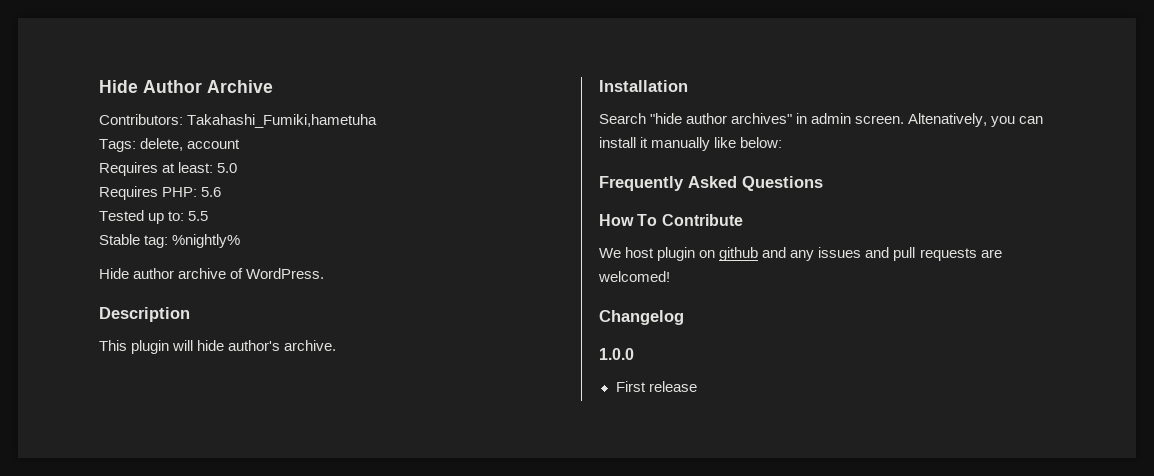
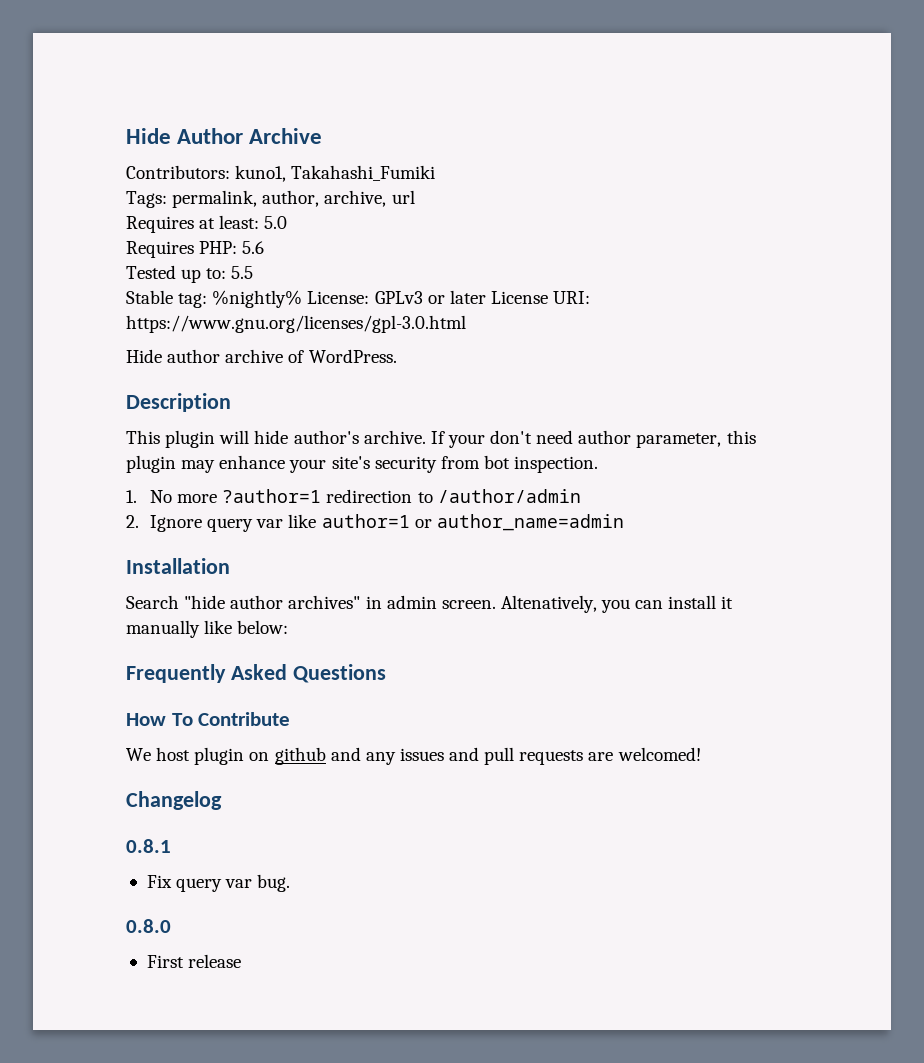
- Contributors: Takahashi_Fumiki,hametuha
+ Contributors: kuno1, Takahashi_Fumiki
- Tags: delete, account
+ Tags: permalink, author, archive, url
- Stable tag: %nightly%
+ Stable tag: %nightly% License: GPLv3 or later License URI: https://www.gnu.org/licenses/gpl-3.0.html
+ If your don't need author parameter, this plugin may enhance your site's security from bot inspection.
+ 1. No more ?author=1 redirection to /author/admin
+ 2. Ignore query var like author=1 or author_name=admin
- 1.0.0
+ 0.8.1
+ Fix query var bug.
+ 0.8.0

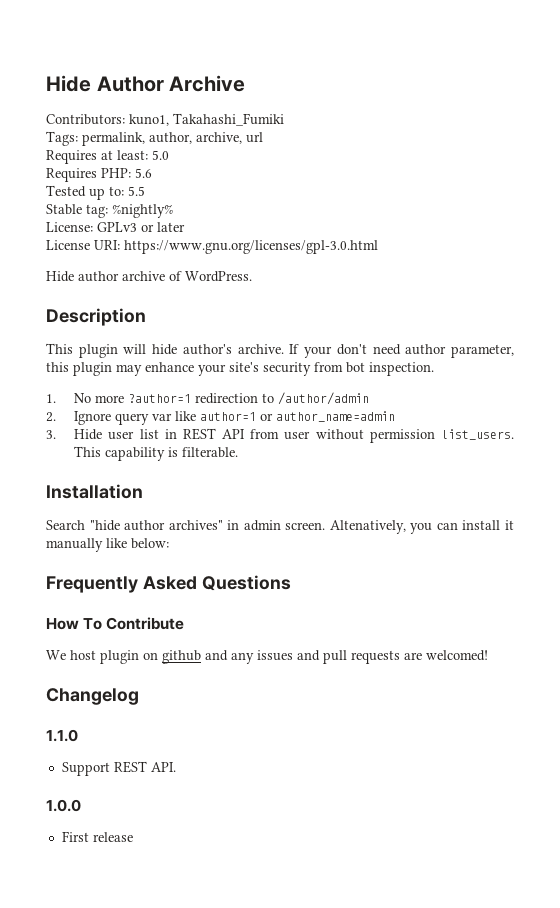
- Stable tag: %nightly% License: GPLv3 or later License URI: https://www.gnu.org/licenses/gpl-3.0.html
+ Stable tag: %nightly%
+ License: GPLv3 or later
+ License URI: https://www.gnu.org/licenses/gpl-3.0.html
+ 3. Hide user list in REST API from user without permission list_users. This capability is filterable.
- 0.8.1
- Fix query var bug.
- 0.8.0
+ 1.1.0
+ Support REST API.
+ 1.0.0

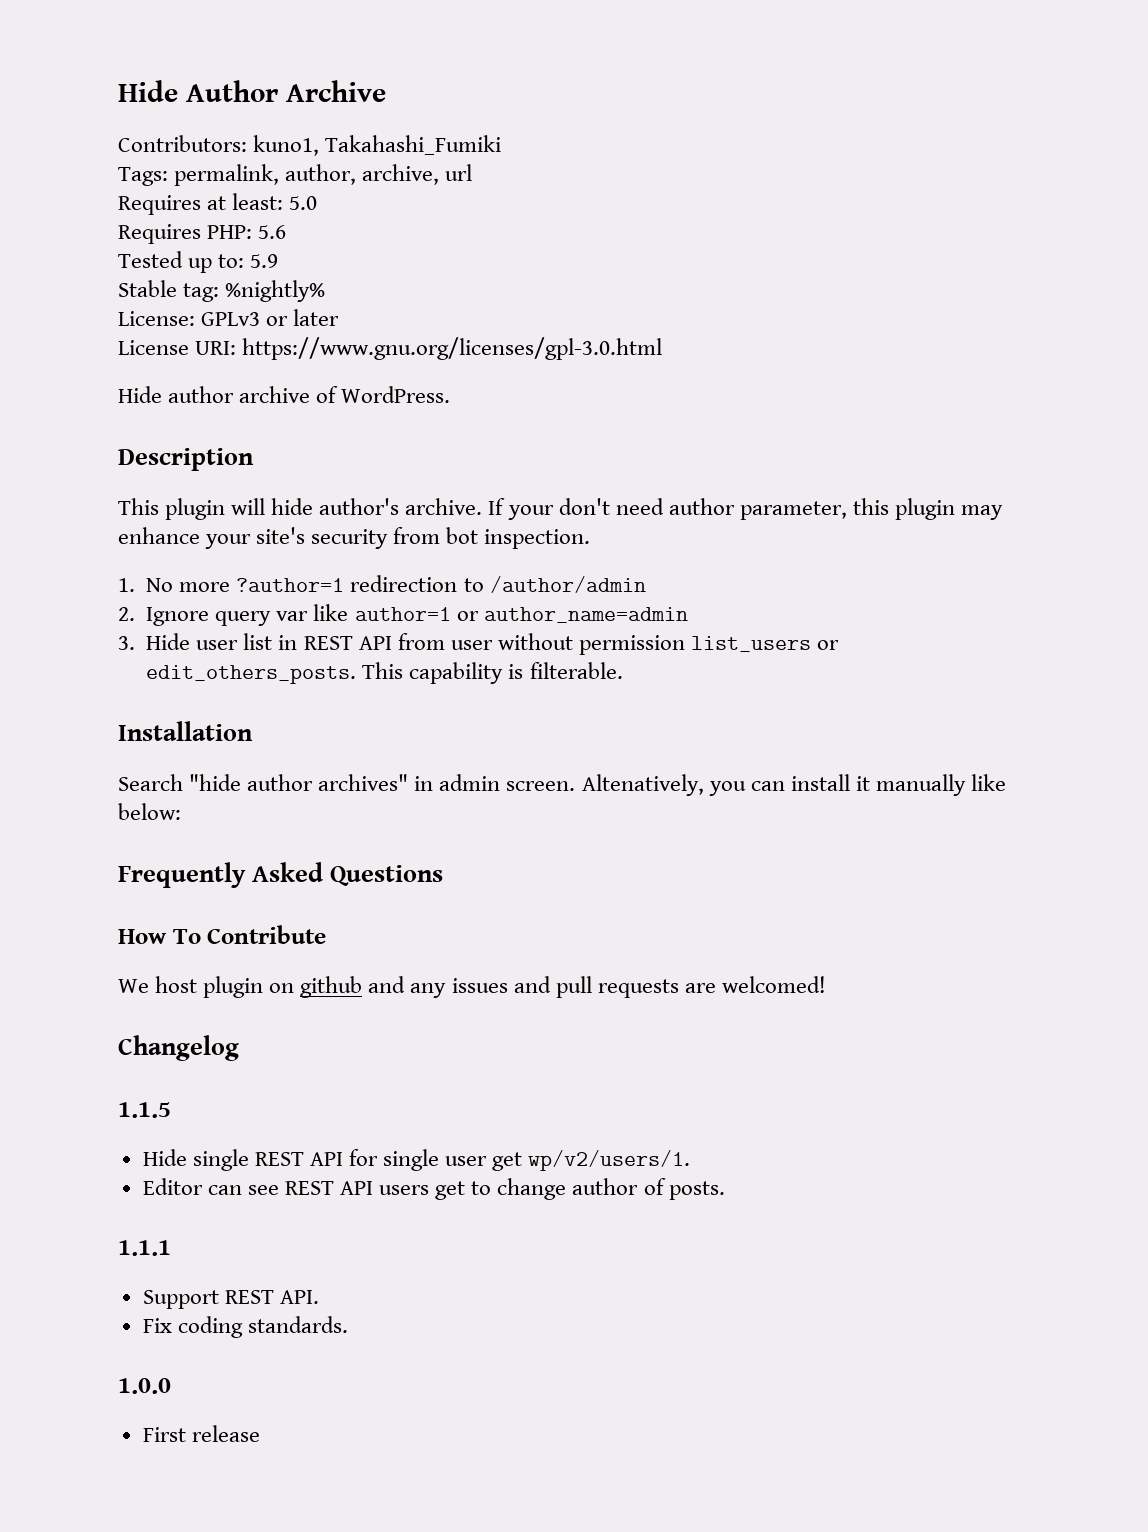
- Tested up to: 5.5
+ Tested up to: 5.9
- 3. Hide user list in REST API from user without permission list_users.
+ 3. Hide user list in REST API from user without permission list_users or edit_others_posts.
- 1.1.0
+ 1.1.5
+ Hide single REST API for single user get wp/v2/users/1.
+ Editor can see REST API users get to change author of posts.
+ 1.1.1
+ Fix coding standards.

